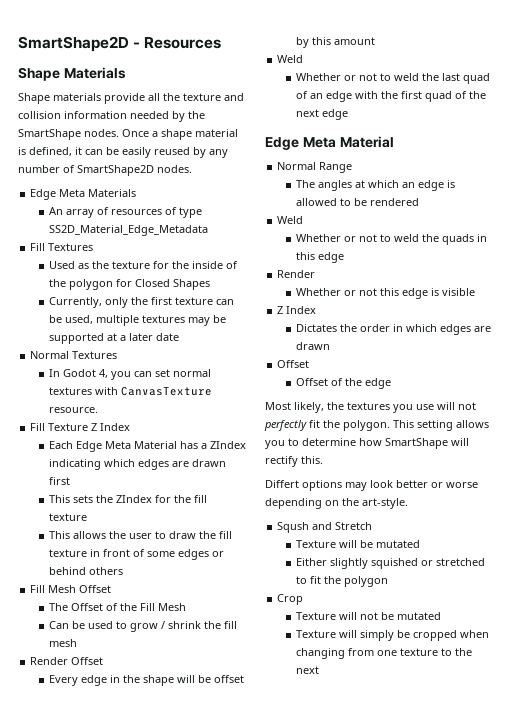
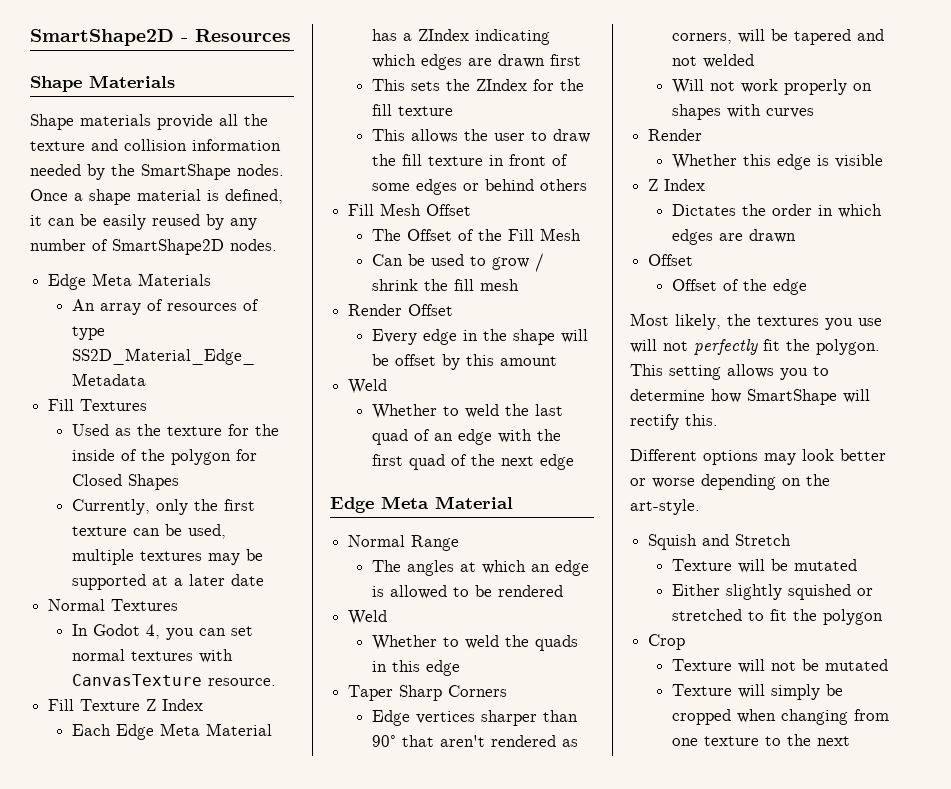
- Whether or not to weld the last quad of an edge with the first quad of the next edge
+ Whether to weld the last quad of an edge with the first quad of the next edge
- Whether or not to weld the quads in this edge
+ Whether to weld the quads in this edge
+ Taper Sharp Corners
+ Edge vertices sharper than 90° that aren't rendered as corners, will be tapered and not welded
+ Will not work properly on shapes with curves
- Whether or not this edge is visible
+ Whether this edge is visible
- Differt options may look better or worse depending on the art-style.
+ Different options may look better or worse depending on the art-style.
- Sqush and Stretch
+ Squish and Stretch

